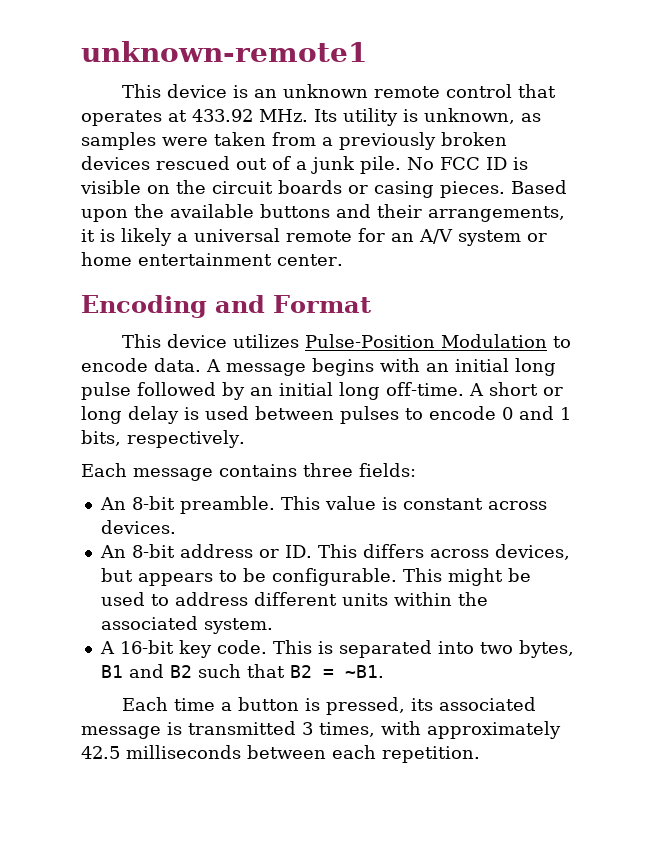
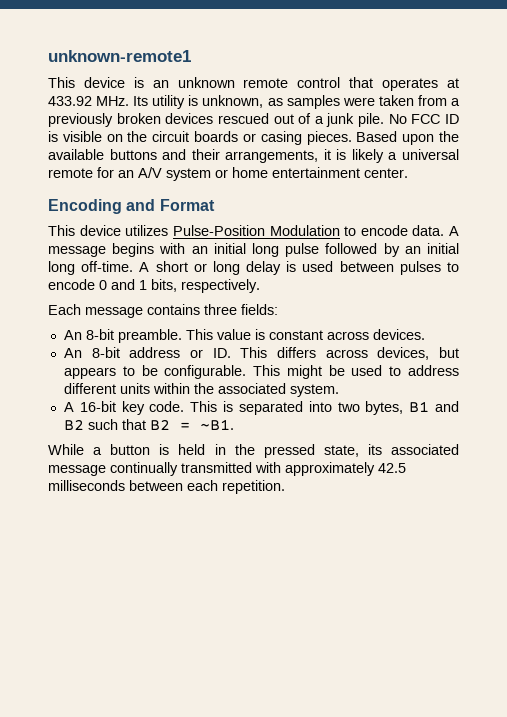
- Each time a button is pressed, its associated message is transmitted 3 times, with approximately 42.5 milliseconds between each repetition.
+ While a button is held in the pressed state, its associated message continually transmitted with approximately 42.5 milliseconds between each repetition.

